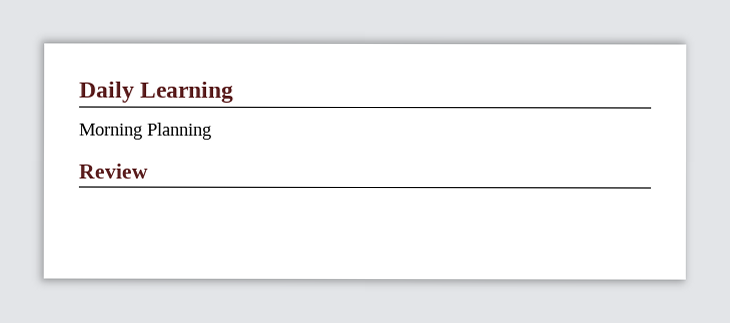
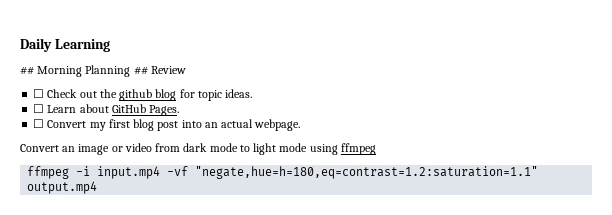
- Morning Planning
- Review
+ ## Morning Planning ## Review
+ ☐ Check out the github blog for topic ideas.
+ ☐ Learn about GitHub Pages.
+ ☐ Convert my first blog post into an actual webpage.
+ Convert an image or video from dark mode to light mode using ffmpeg
+ ffmpeg -i input.mp4 -vf "negate,hue=h=180,eq=contrast=1.2:saturation=1.1" output.mp4

